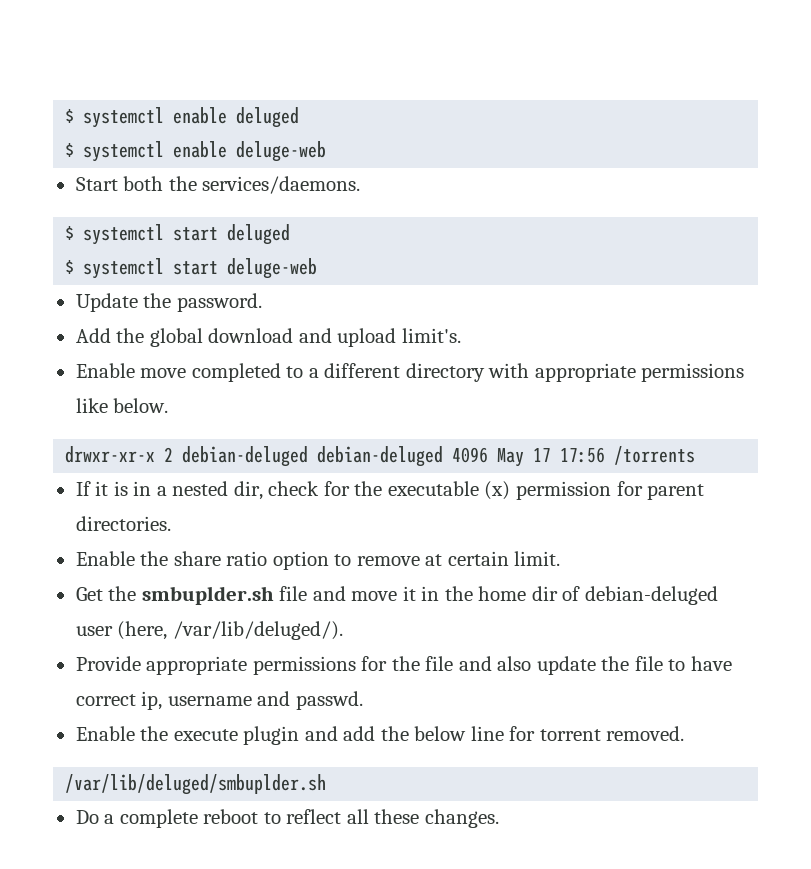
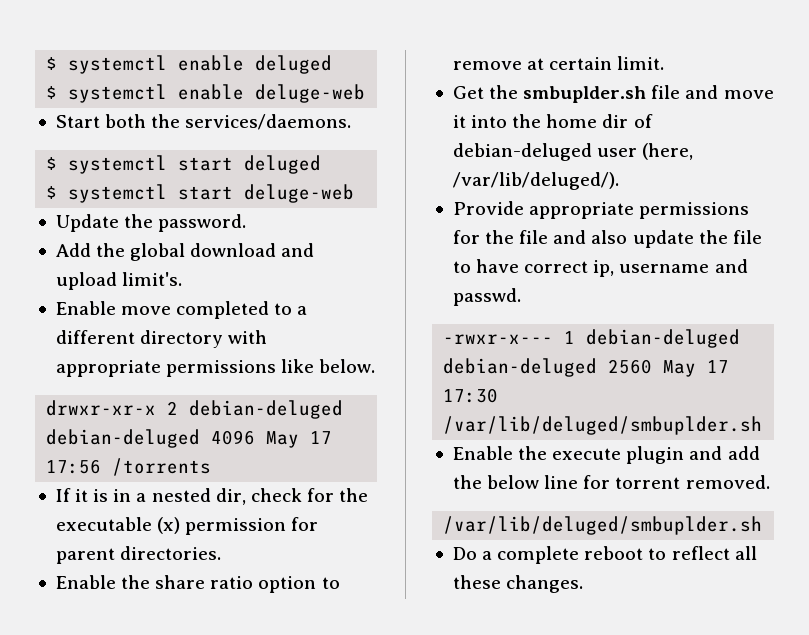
- Get the smbuplder.sh file and move it in the home dir of debian-deluged user (here, /var/lib/deluged/).
+ Get the smbuplder.sh file and move it into the home dir of debian-deluged user (here, /var/lib/deluged/).
+ -rwxr-x--- 1 debian-deluged debian-deluged 2560 May 17 17:30 /var/lib/deluged/smbuplder.sh

